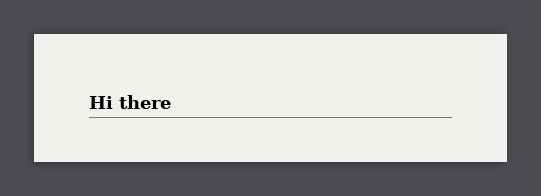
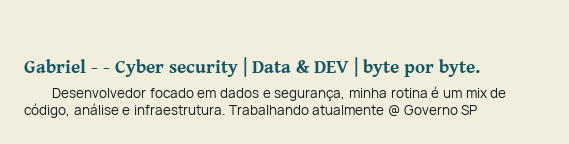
- Hi there
+ Gabriel - - Cyber security | Data & DEV | byte por byte.
+ Desenvolvedor focado em dados e segurança, minha rotina é um mix de código, análise e infraestrutura. Trabalhando atualmente @ Governo SP

